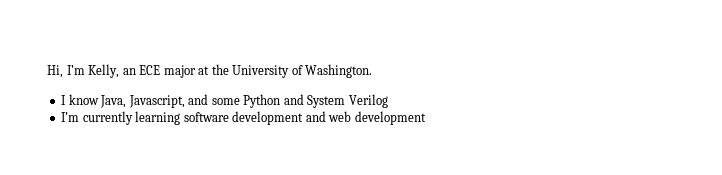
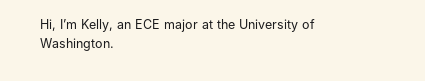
- I know Java, Javascript, and some Python and System Verilog
- I’m currently learning software development and web development

